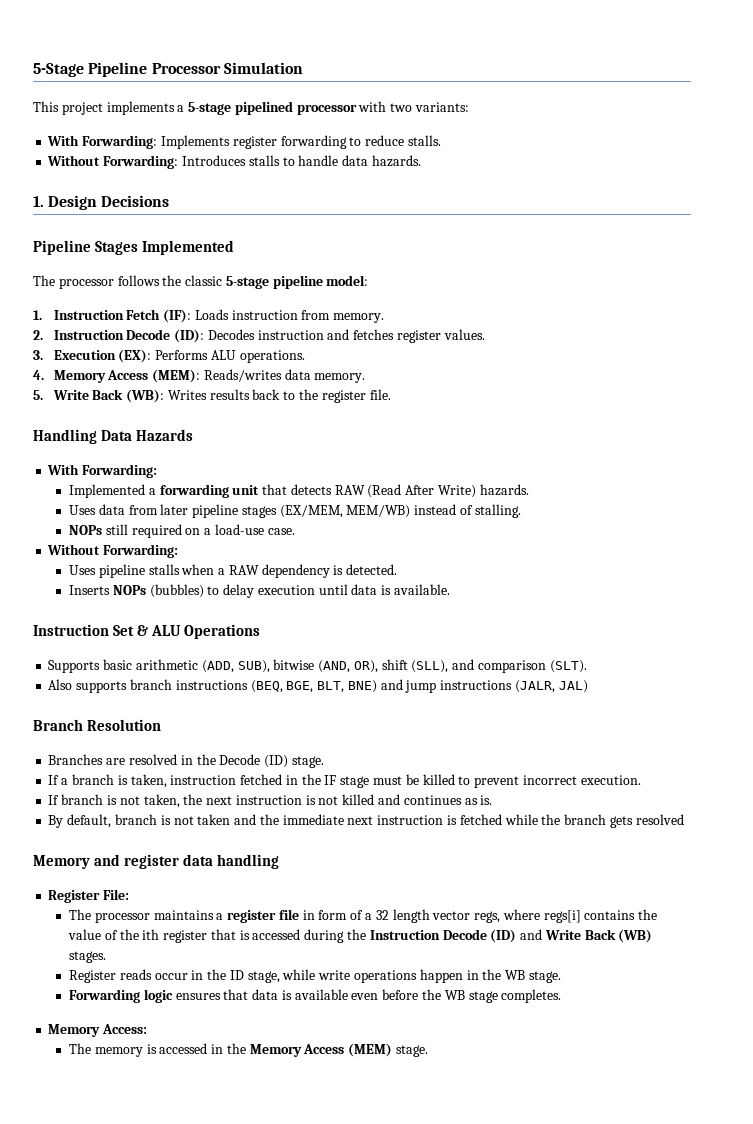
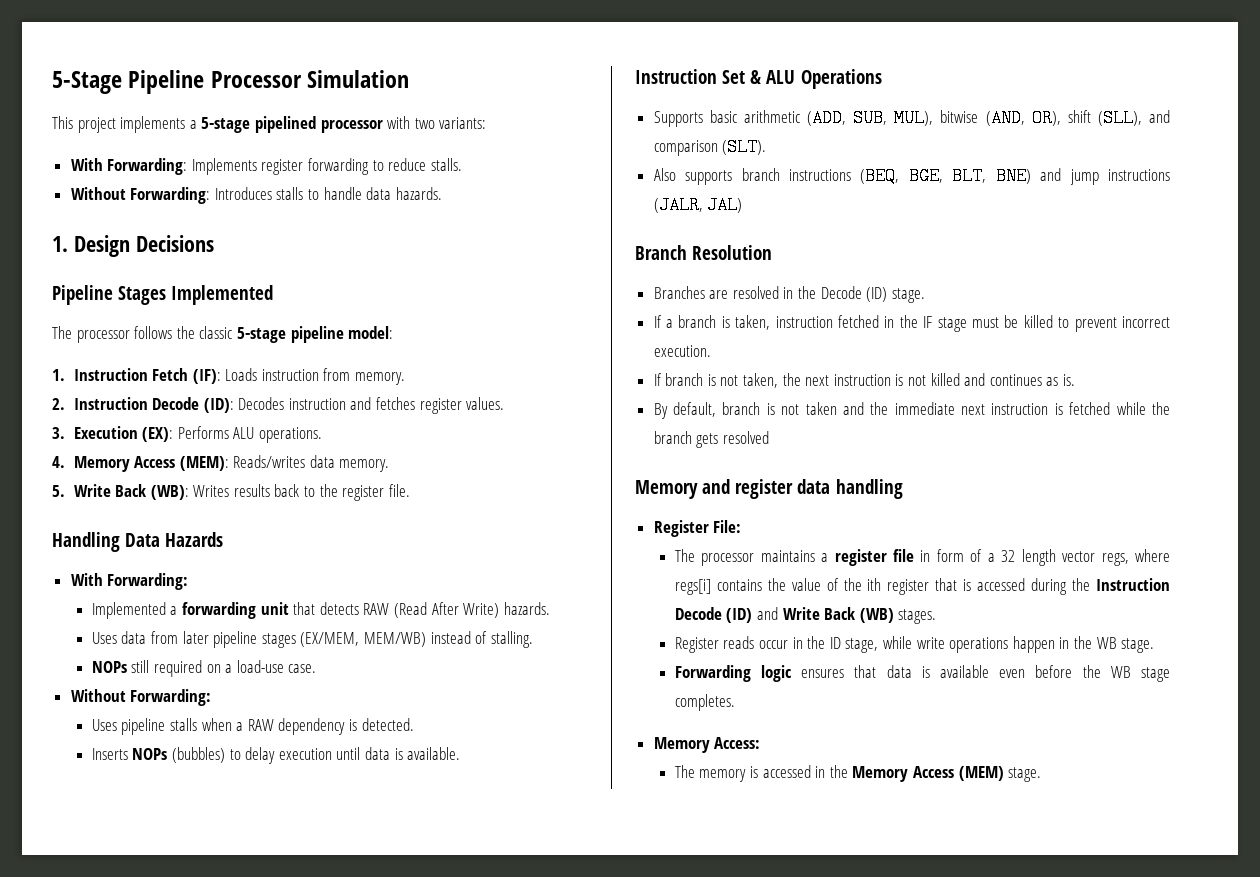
- Supports basic arithmetic (ADD, SUB), bitwise (AND, OR), shift (SLL), and comparison (SLT).
+ Supports basic arithmetic (ADD, SUB, MUL), bitwise (AND, OR), shift (SLL), and comparison (SLT).

